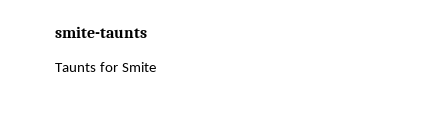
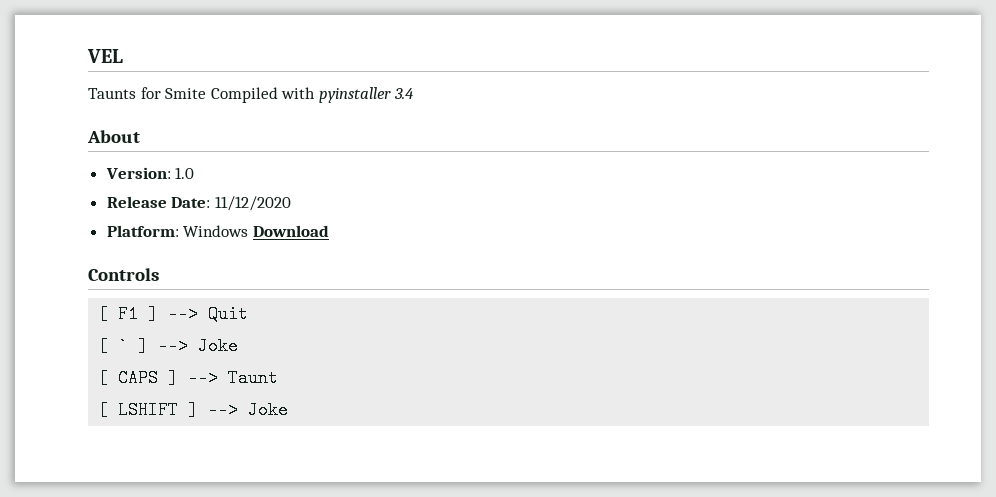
- smite-taunts
+ VEL
- Taunts for Smite
+ Taunts for Smite Compiled with pyinstaller 3.4
+ About
+ Version: 1.0
+ Release Date: 11/12/2020
+ Platform: Windows Download
+ Controls
+ [ F1 ] --> Quit
+ [ ` ] --> Joke
+ [ CAPS ] --> Taunt
+ [ LSHIFT ] --> Joke

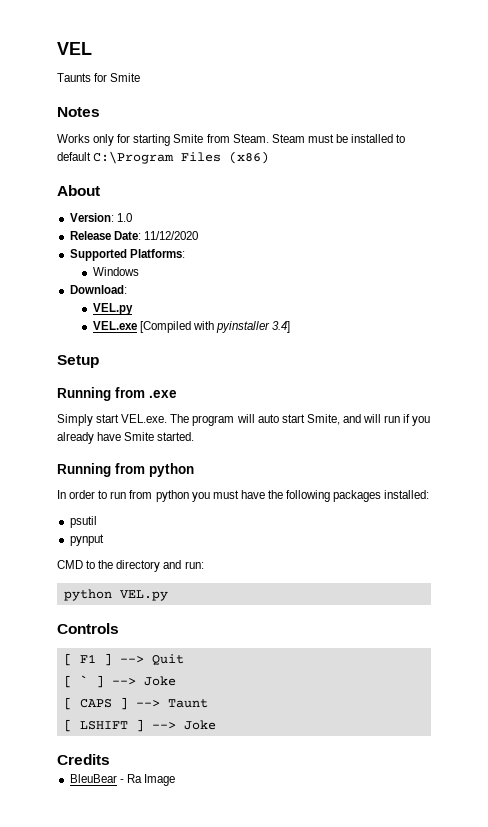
- Taunts for Smite Compiled with pyinstaller 3.4
+ Taunts for Smite
+ Notes
+ Works only for starting Smite from Steam. Steam must be installed to default C:\Program Files (x86)
- Platform: Windows Download
+ Supported Platforms:
+ Windows
+ Download:
+ VEL.py
+ VEL.exe [Compiled with pyinstaller 3.4]
+ Setup
+ Running from .exe
+ Simply start VEL.exe. The program will auto start Smite, and will run if you already have Smite started.
+ Running from python
+ In order to run from python you must have the following packages installed:
+ psutil
+ pynput
+ CMD to the directory and run:
+ python VEL.py
+ Credits
+ BleuBear - Ra Image

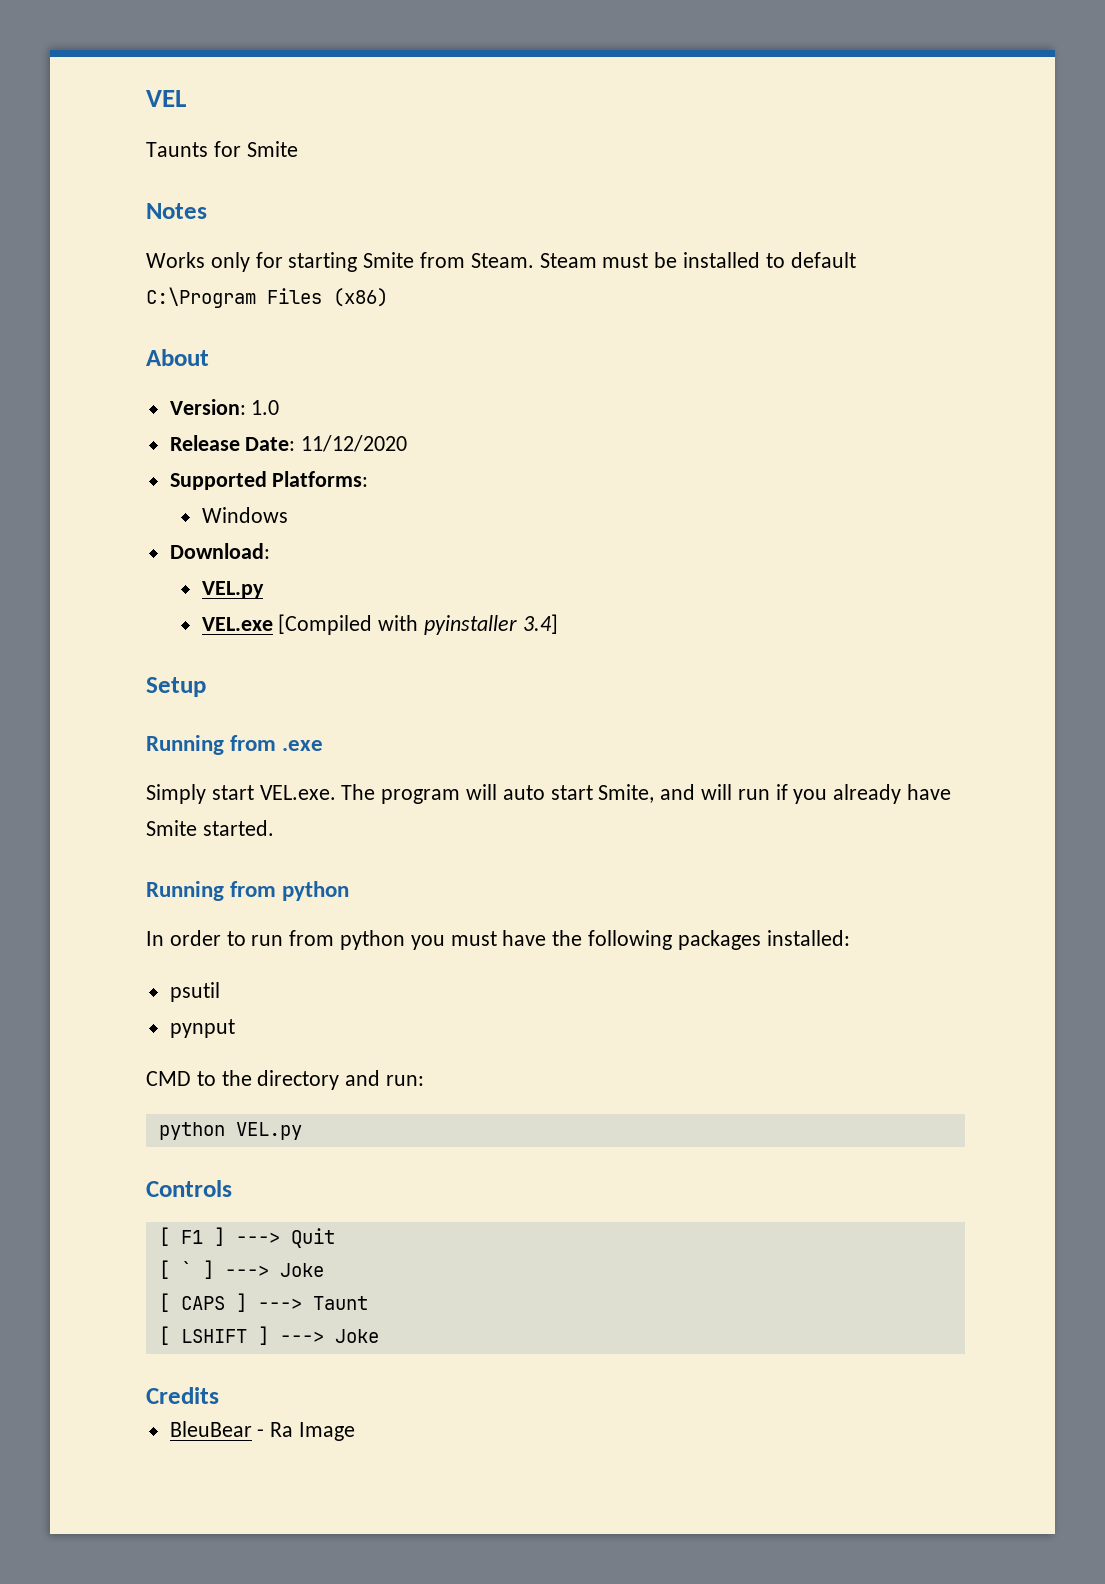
- [ F1 ] --> Quit
+ [ F1 ] ---> Quit
- [ ` ] --> Joke
+ [ ` ] ---> Joke
- [ CAPS ] --> Taunt
+ [ CAPS ] ---> Taunt
- [ LSHIFT ] --> Joke
+ [ LSHIFT ] ---> Joke

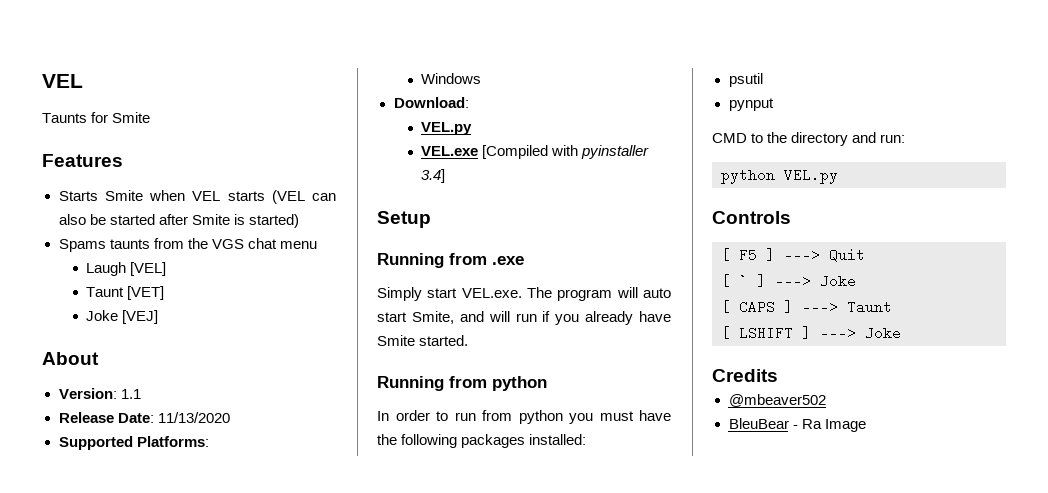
- Notes
- Works only for starting Smite from Steam. Steam must be installed to default C:\Program Files (x86)
+ Features
+ Starts Smite when VEL starts (VEL can also be started after Smite is started)
+ Spams taunts from the VGS chat menu
+ Laugh [VEL]
+ Taunt [VET]
+ Joke [VEJ]
- Version: 1.0
+ Version: 1.1
- Release Date: 11/12/2020
+ Release Date: 11/13/2020
- [ F1 ] ---> Quit
+ [ F5 ] ---> Quit
+ @mbeaver502

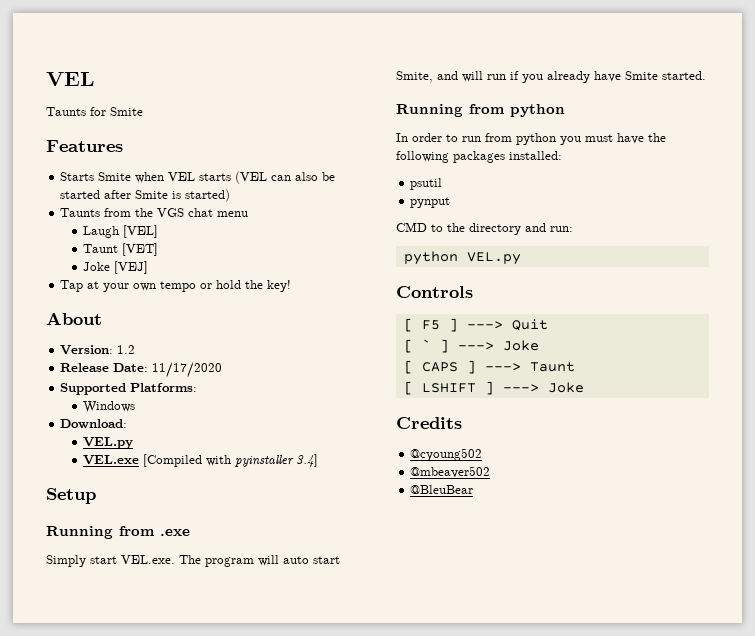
- Spams taunts from the VGS chat menu
+ Taunts from the VGS chat menu
+ Tap at your own tempo or hold the key!
- Version: 1.1
+ Version: 1.2
- Release Date: 11/13/2020
+ Release Date: 11/17/2020
+ @cyoung502
- BleuBear - Ra Image
+ @BleuBear

